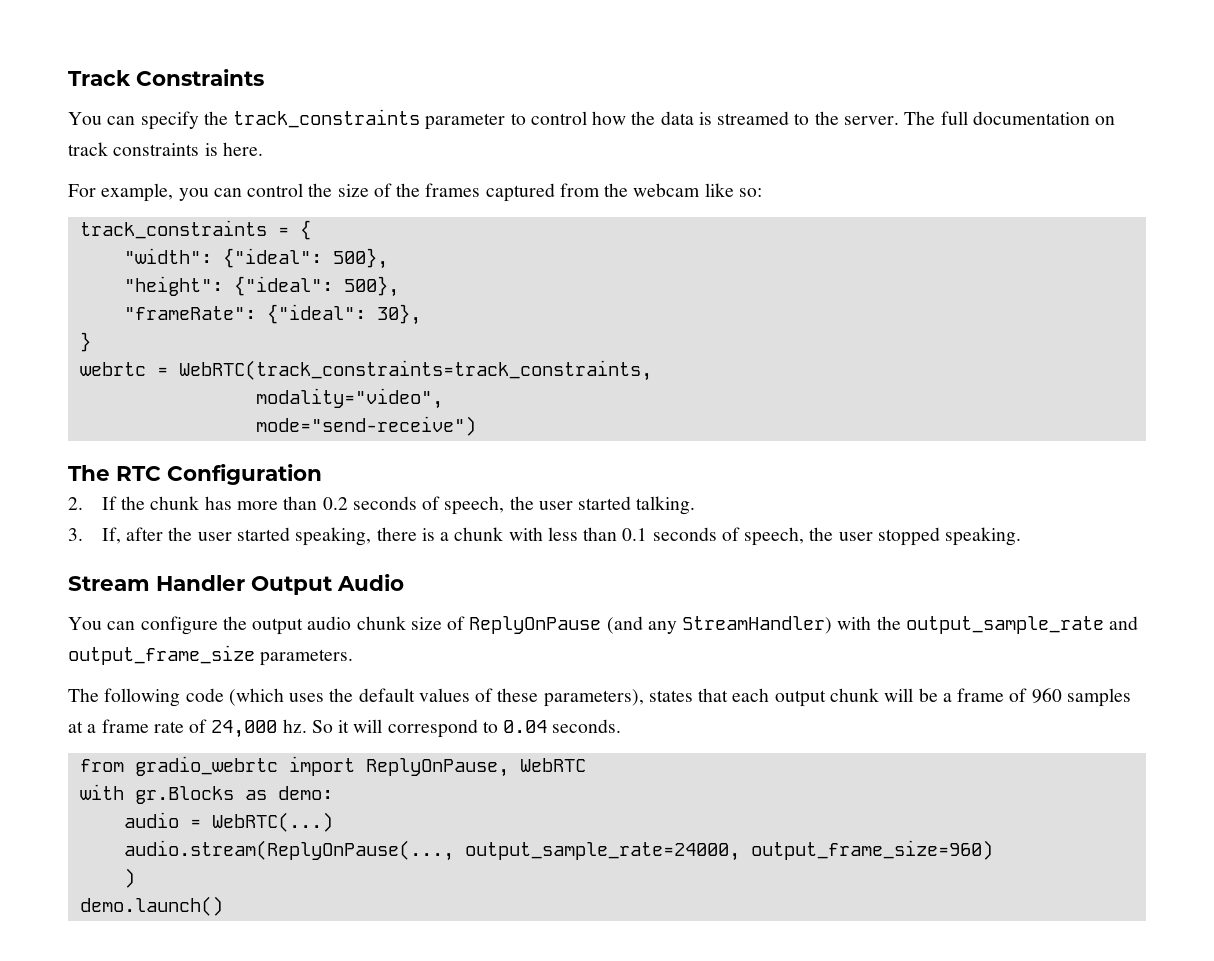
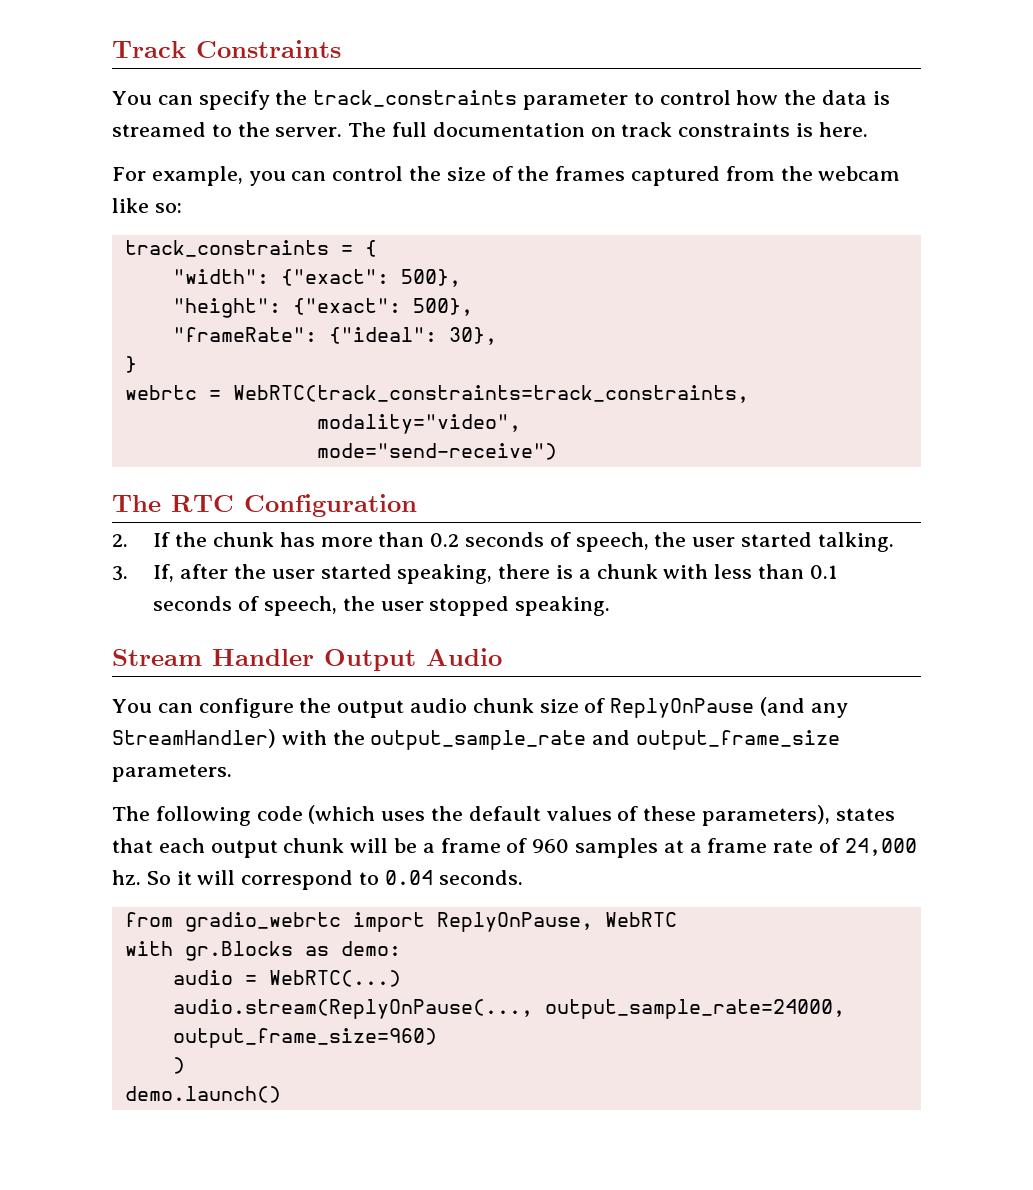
- "width": {"ideal": 500},
+ "width": {"exact": 500},
- "height": {"ideal": 500},
+ "height": {"exact": 500},

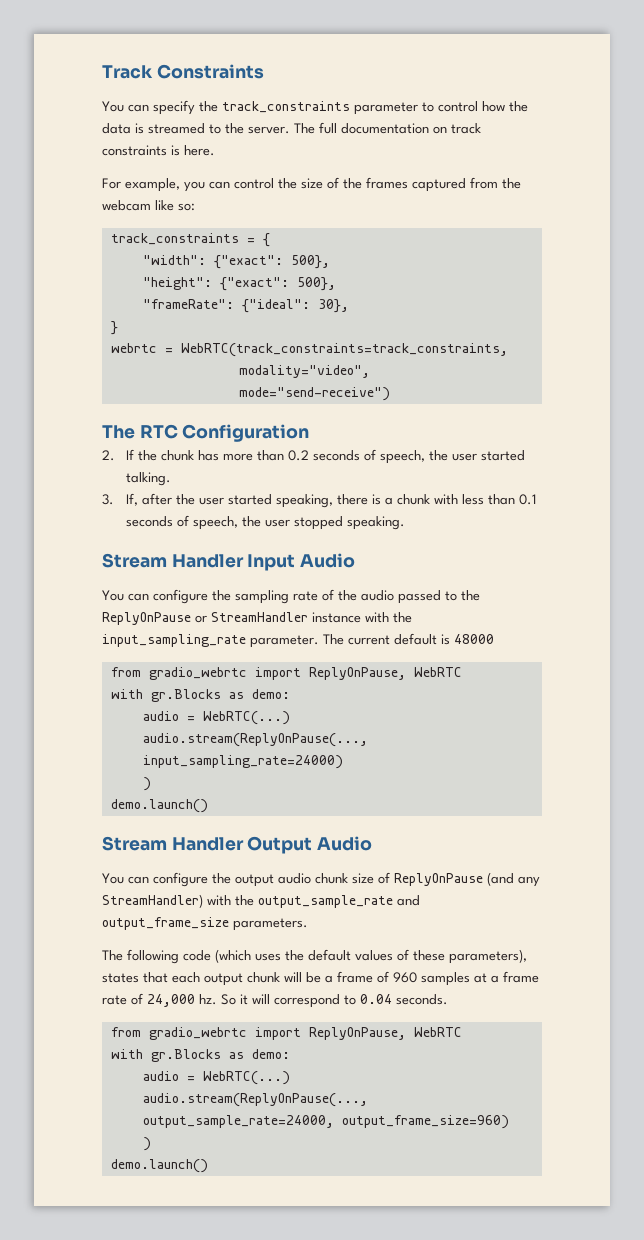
+ Stream Handler Input Audio
+ You can configure the sampling rate of the audio passed to the ReplyOnPause or StreamHandler instance with the input_sampling_rate parameter. The current default is 48000
+ from gradio_webrtc import ReplyOnPause, WebRTC
+ with gr.Blocks as demo:
+ audio = WebRTC(...)
+ audio.stream(ReplyOnPause(..., input_sampling_rate=24000)
+ )
+ demo.launch()

